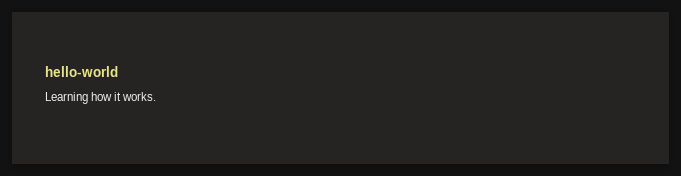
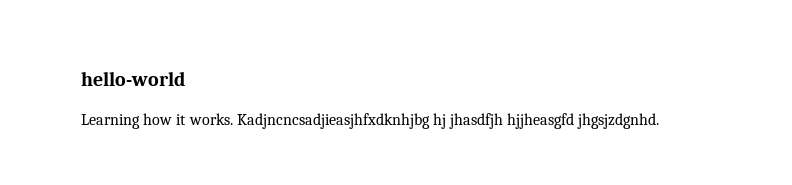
+ Kadjncncsadjieasjhfxdknhjbg hj jhasdfjh hjjheasgfd jhgsjzdgnhd.

